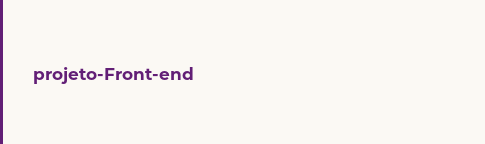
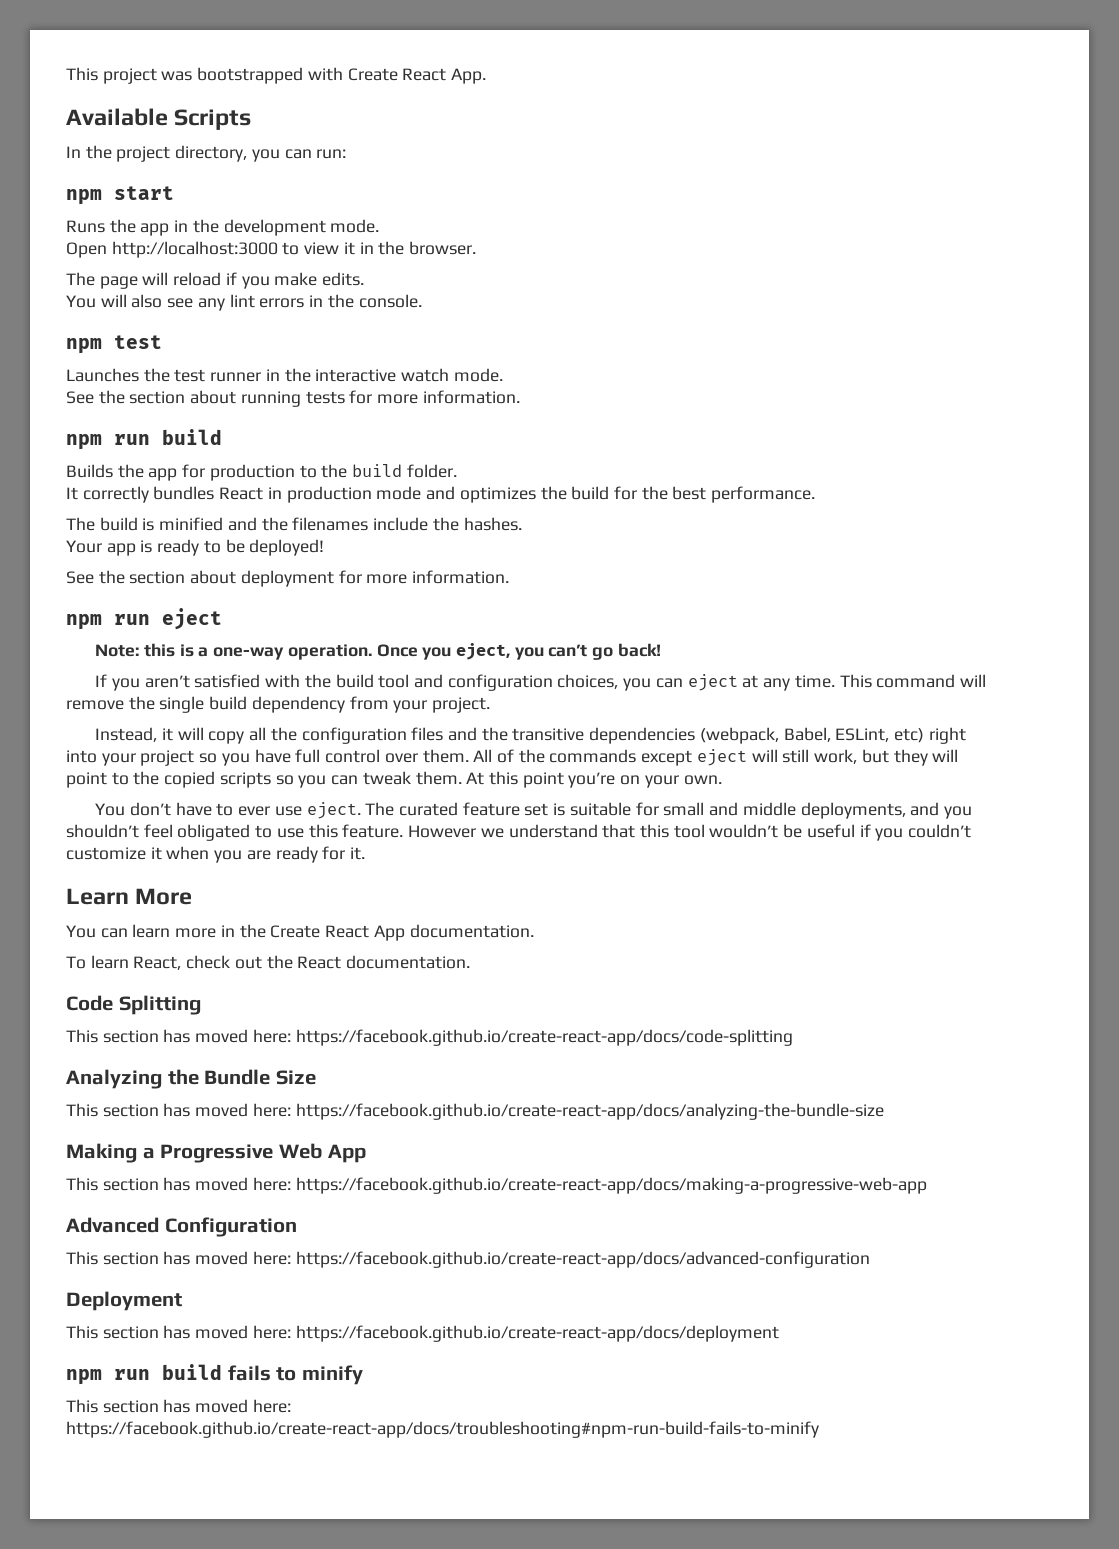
- projeto-Front-end
+ This project was bootstrapped with Create React App.
+ Available Scripts
+ In the project directory, you can run:
+ npm start
+ Runs the app in the development mode.
+ Open http://localhost:3000 to view it in the browser.
+ The page will reload if you make edits.
+ You will also see any lint errors in the console.
+ npm test
+ Launches the test runner in the interactive watch mode.
+ See the section about running tests for more information.
+ npm run build
+ Builds the app for production to the build folder.
+ It correctly bundles React in production mode and optimizes the build for the best performance.
+ The build is minified and the filenames include the hashes.
+ Your app is ready to be deployed!
+ See the section about deployment for more information.
+ npm run eject
+ Note: this is a one-way operation. Once you eject, you can’t go back!
+ If you aren’t satisfied with the build tool and configuration choices, you can eject at any time. This command will remove the single build dependency from your project.
+ Instead, it will copy all the configuration files and the transitive dependencies (webpack, Babel, ESLint, etc) right into your project so you have full control over them. All of the commands except eject will still work, but they will point to the copied scripts so you can tweak them. At this point you’re on your own.
+ You don’t have to ever use eject. The curated feature set is suitable for small and middle deployments, and you shouldn’t feel obligated to use this feature. However we understand that this tool wouldn’t be useful if you couldn’t customize it when you are ready for it.
+ Learn More
+ You can learn more in the Create React App documentation.
+ To learn React, check out the React documentation.
+ Code Splitting
+ This section has moved here: https://facebook.github.io/create-react-app/docs/code-splitting
+ Analyzing the Bundle Size
+ This section has moved here: https://facebook.github.io/create-react-app/docs/analyzing-the-bundle-size
+ Making a Progressive Web App
+ This section has moved here: https://facebook.github.io/create-react-app/docs/making-a-progressive-web-app
+ Advanced Configuration
+ This section has moved here: https://facebook.github.io/create-react-app/docs/advanced-configuration
+ Deployment
+ This section has moved here: https://facebook.github.io/create-react-app/docs/deployment
+ npm run build fails to minify
+ This section has moved here: https://facebook.github.io/create-react-app/docs/troubleshooting#npm-run-build-fails-to-minify

